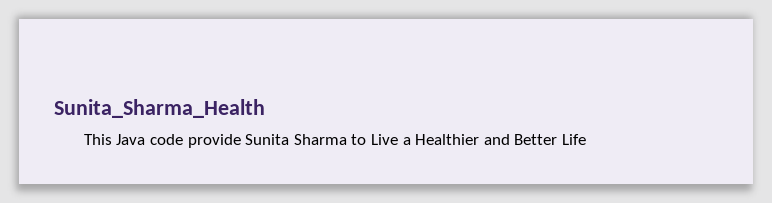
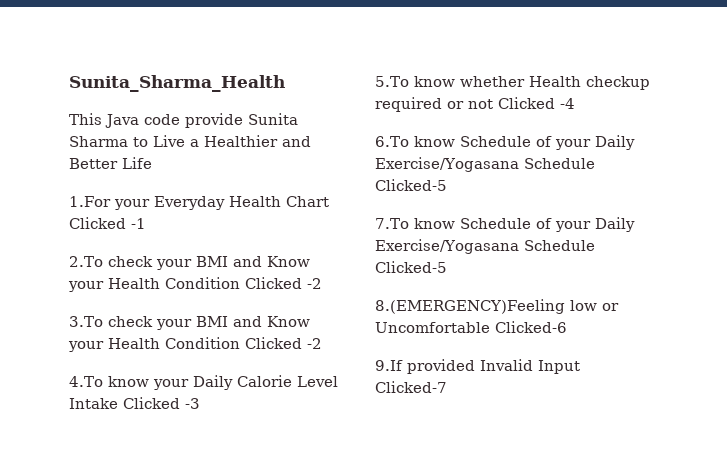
+ 1.For your Everyday Health Chart Clicked -1
+ 2.To check your BMI and Know your Health Condition Clicked -2
+ 3.To check your BMI and Know your Health Condition Clicked -2
+ 4.To know your Daily Calorie Level Intake Clicked -3
+ 5.To know whether Health checkup required or not Clicked -4
+ 6.To know Schedule of your Daily Exercise/Yogasana Schedule Clicked-5
+ 7.To know Schedule of your Daily Exercise/Yogasana Schedule Clicked-5
+ 8.(EMERGENCY)Feeling low or Uncomfortable Clicked-6
+ 9.If provided Invalid Input Clicked-7

